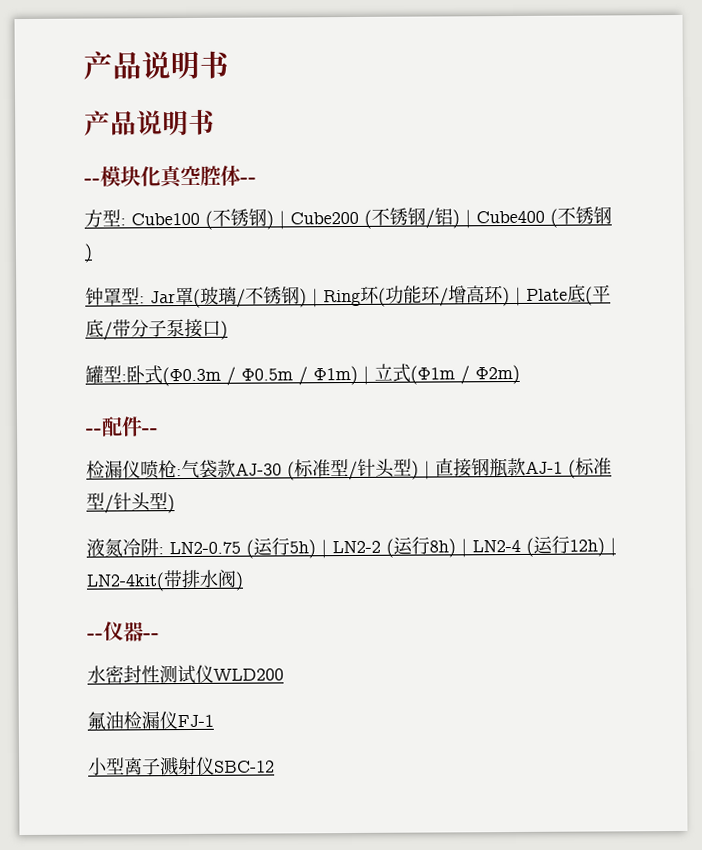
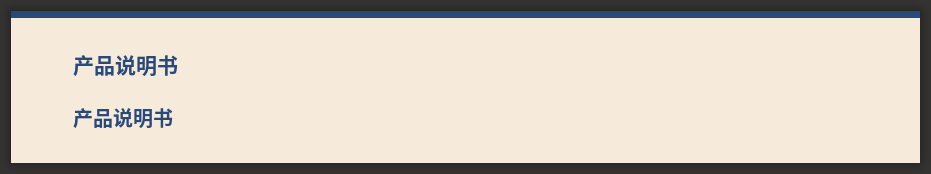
- --模块化真空腔体--
- 方型: Cube100 (不锈钢) | Cube200 (不锈钢/铝) | Cube400 (不锈钢)
- 钟罩型: Jar罩(玻璃/不锈钢) | Ring环(功能环/增高环) | Plate底(平底/带分子泵接口)
- 罐型:卧式(Φ0.3m / Φ0.5m / Φ1m) | 立式(Φ1m / Φ2m)
- --配件--
- 检漏仪喷枪:气袋款AJ-30 (标准型/针头型) | 直接钢瓶款AJ-1 (标准型/针头型)
- 液氮冷阱: LN2-0.75 (运行5h) | LN2-2 (运行8h) | LN2-4 (运行12h) | LN2-4kit(带排水阀)
- --仪器--
- 水密封性测试仪WLD200
- 氟油检漏仪FJ-1
- 小型离子溅射仪SBC-12

